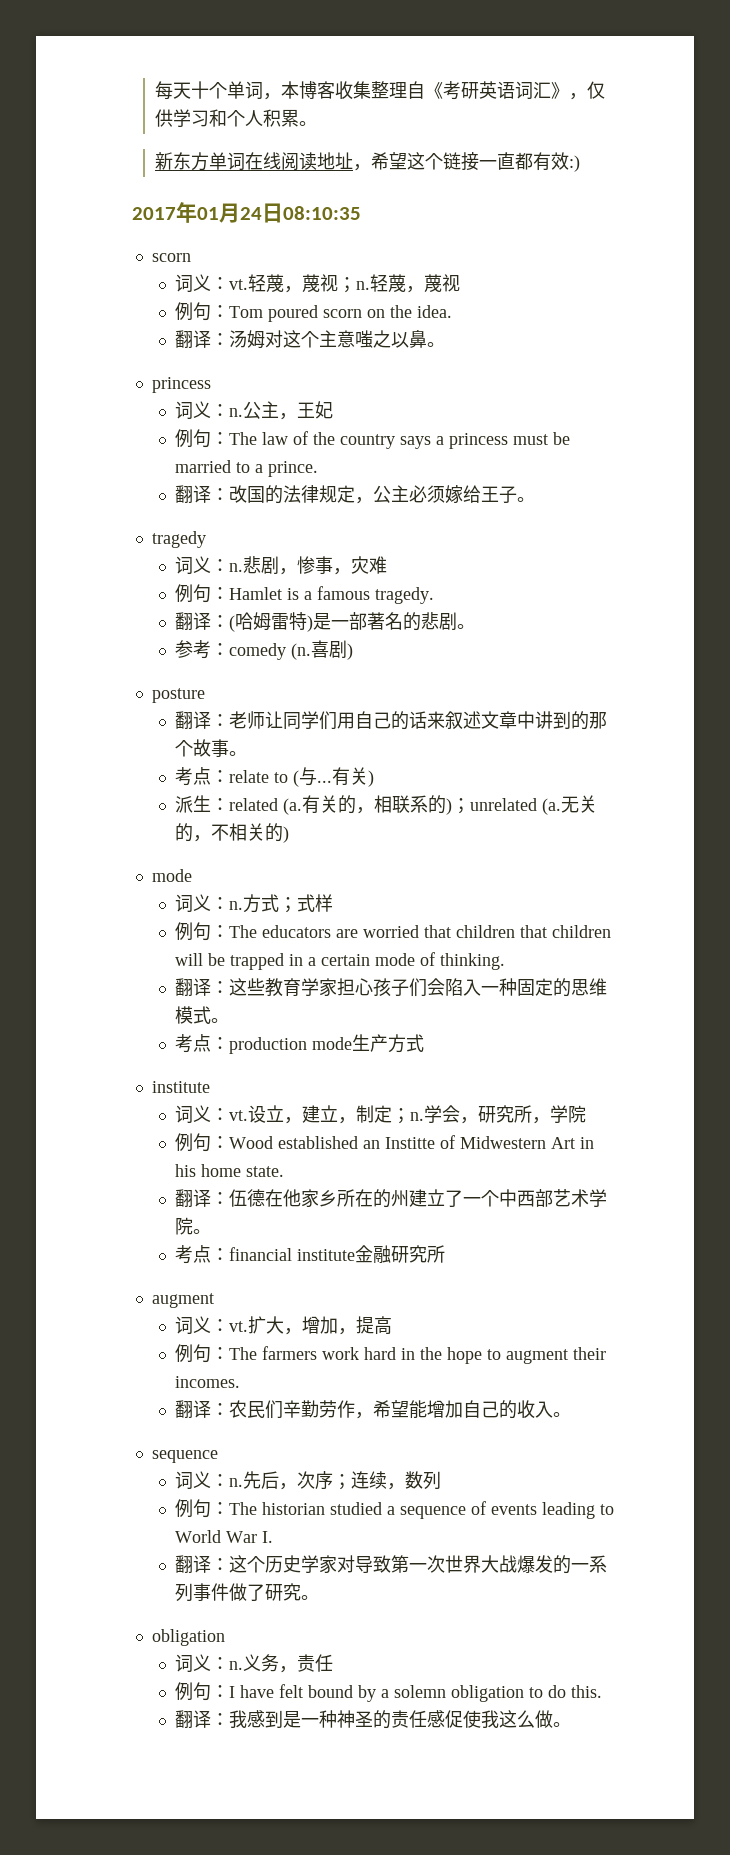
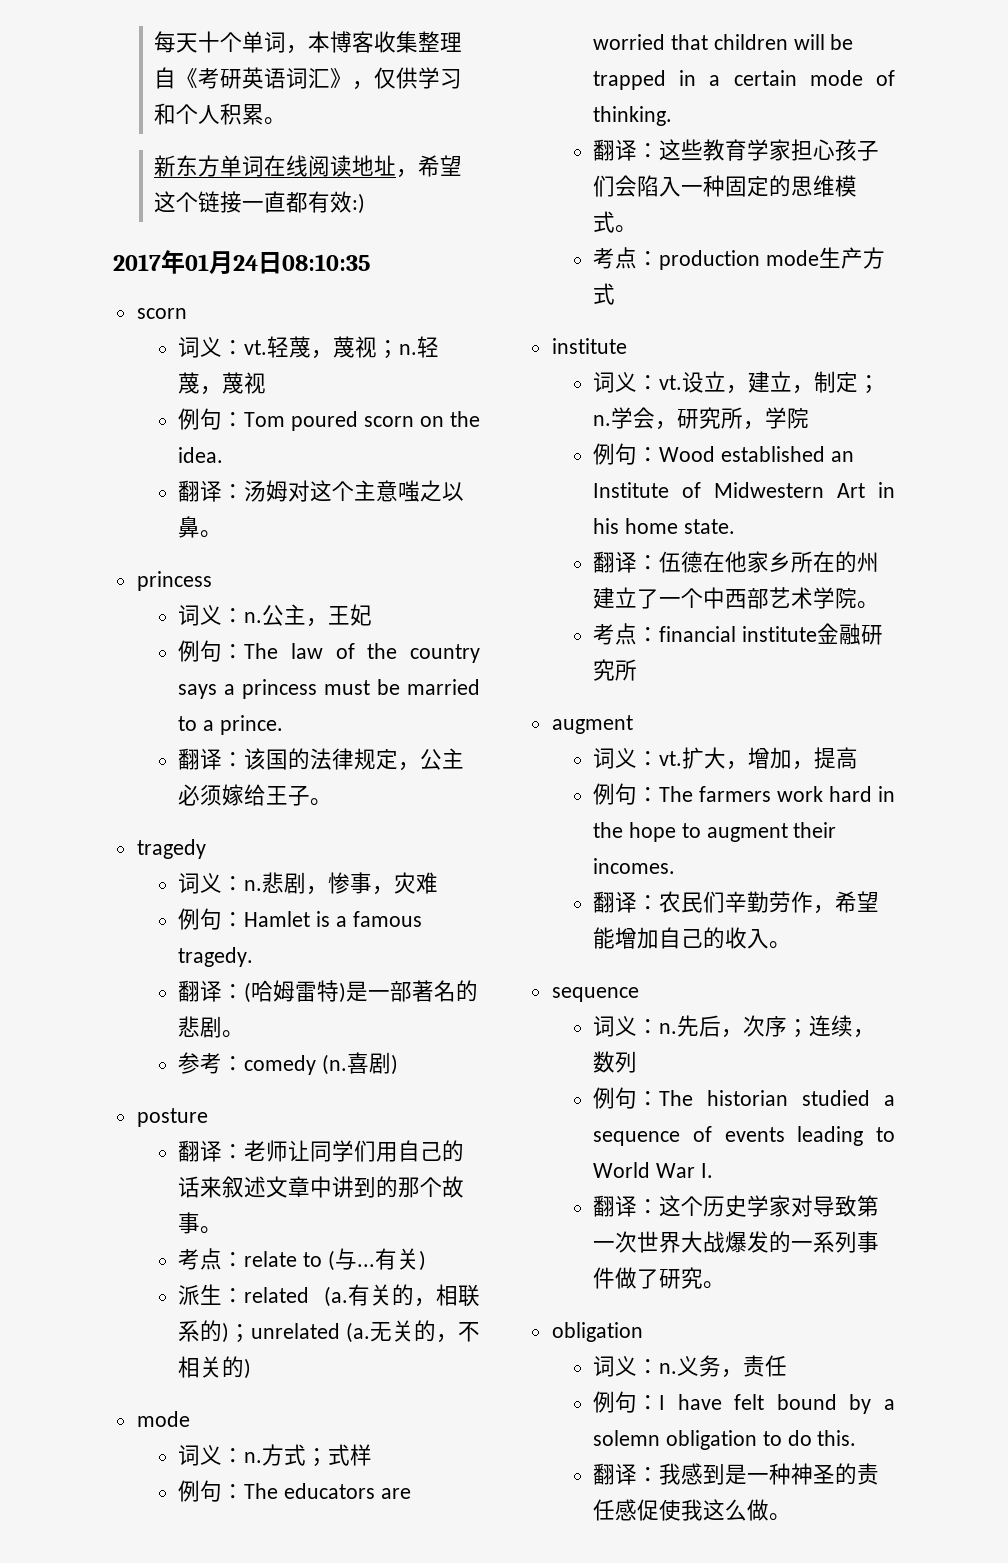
- 翻译：改国的法律规定，公主必须嫁给王子。
+ 翻译：该国的法律规定，公主必须嫁给王子。
- 例句：The educators are worried that children that children will be trapped in a certain mode of thinking.
+ 例句：The educators are worried that children will be trapped in a certain mode of thinking.
- 例句：Wood established an Institte of Midwestern Art in his home state.
+ 例句：Wood established an Institute of Midwestern Art in his home state.

